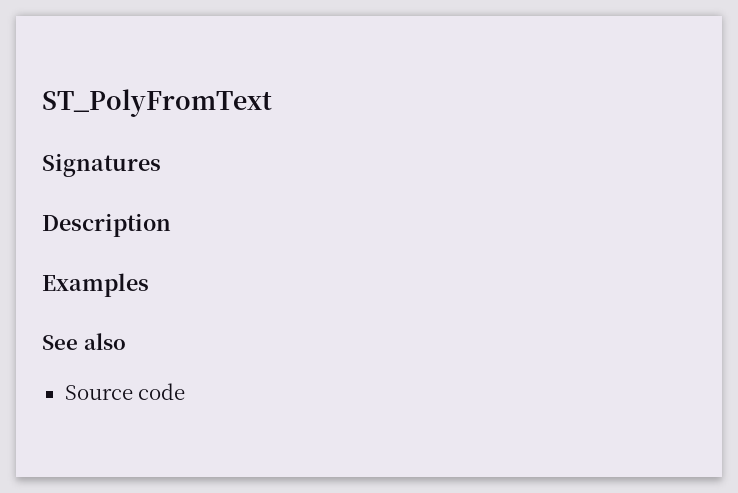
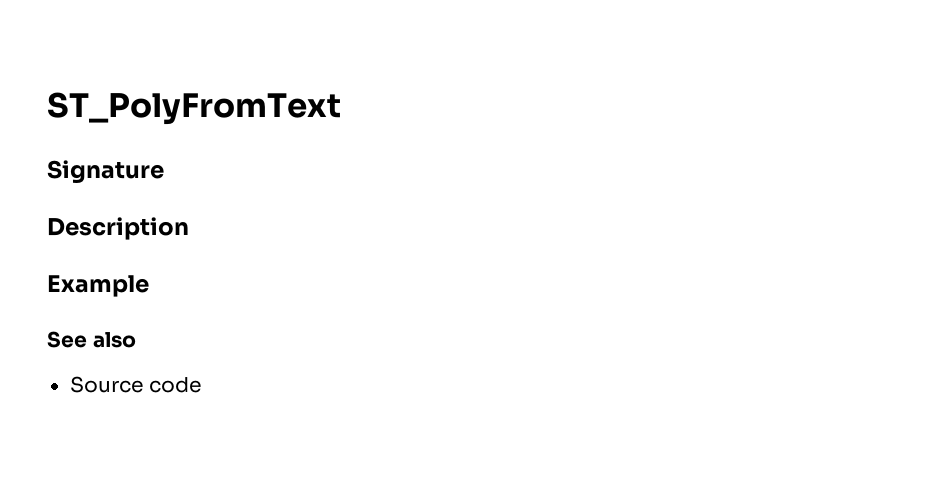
- Signatures
+ Signature
- Examples
+ Example

